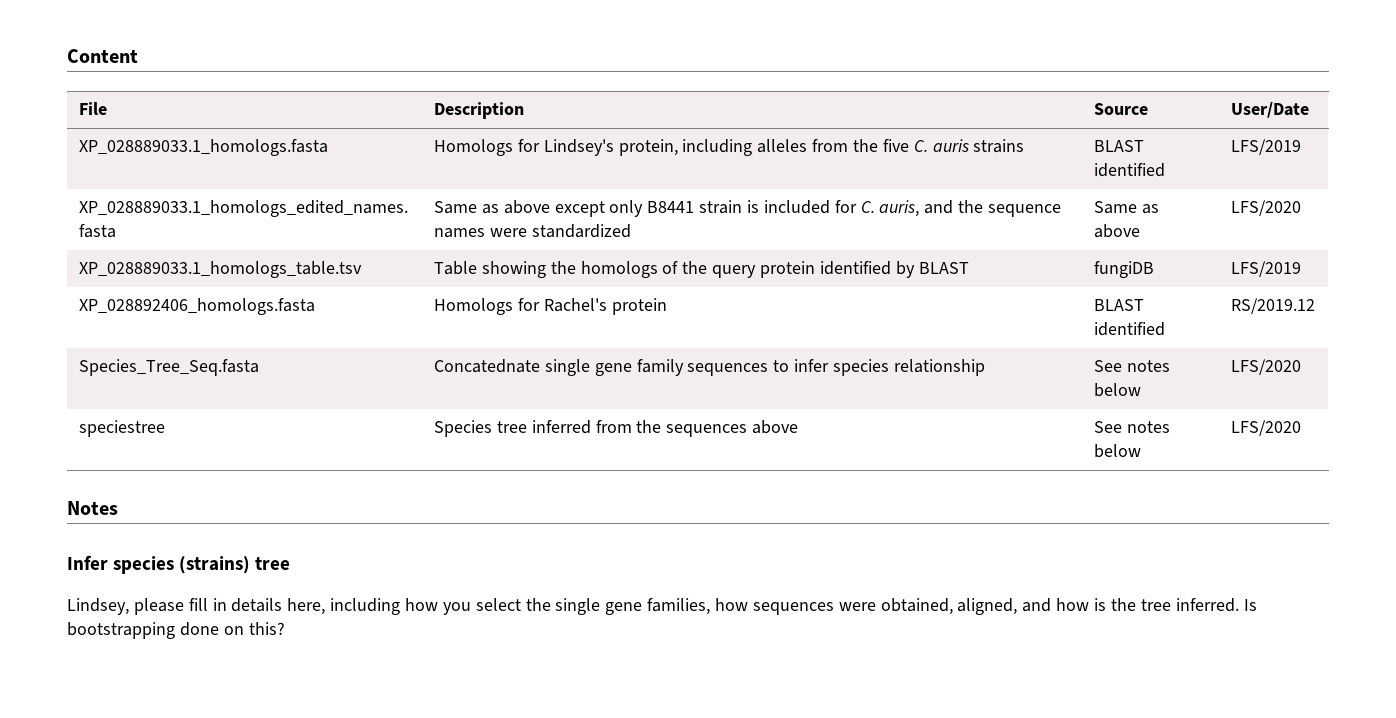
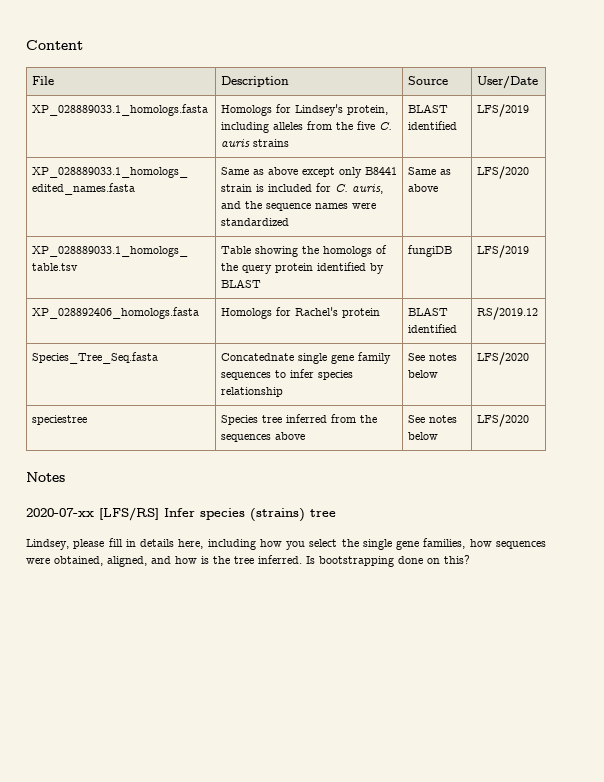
- Infer species (strains) tree
+ 2020-07-xx [LFS/RS] Infer species (strains) tree

